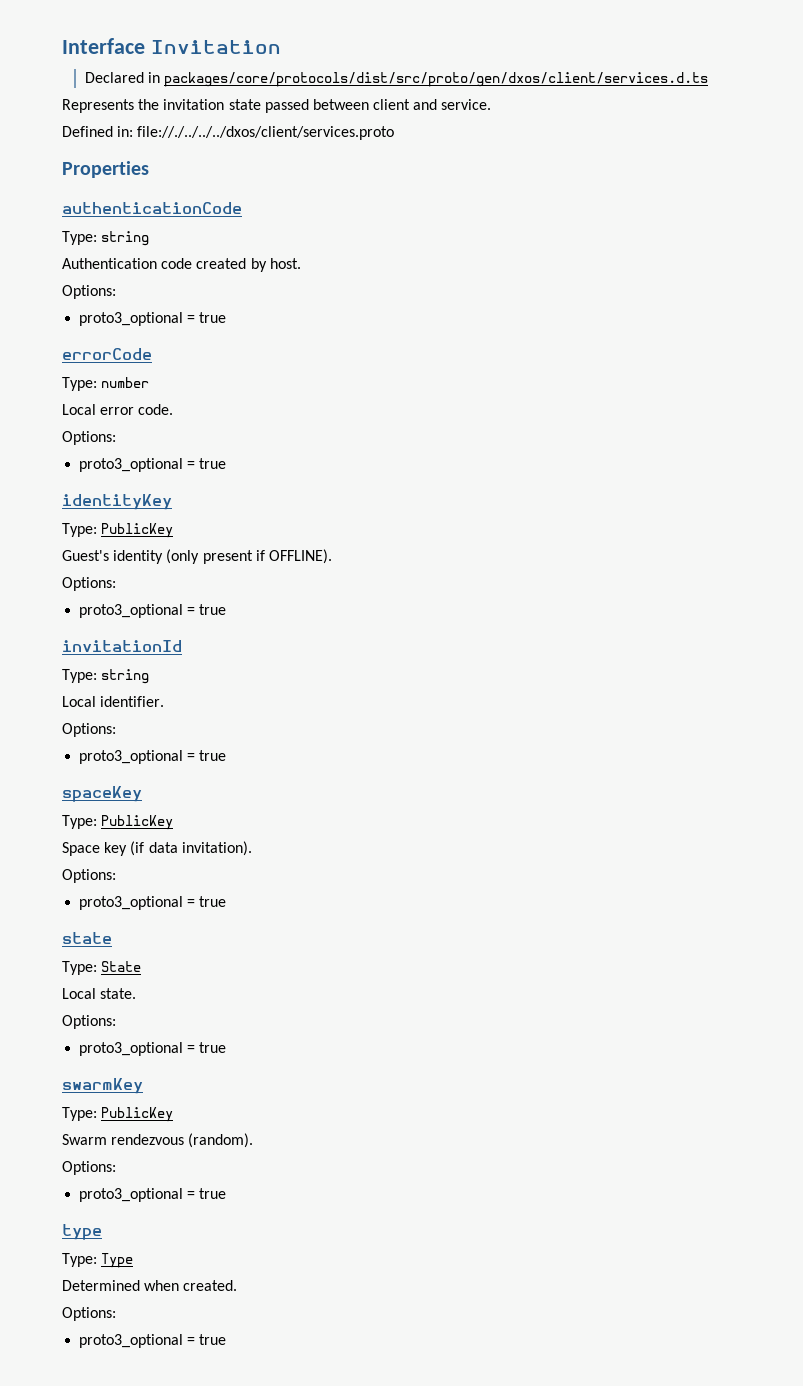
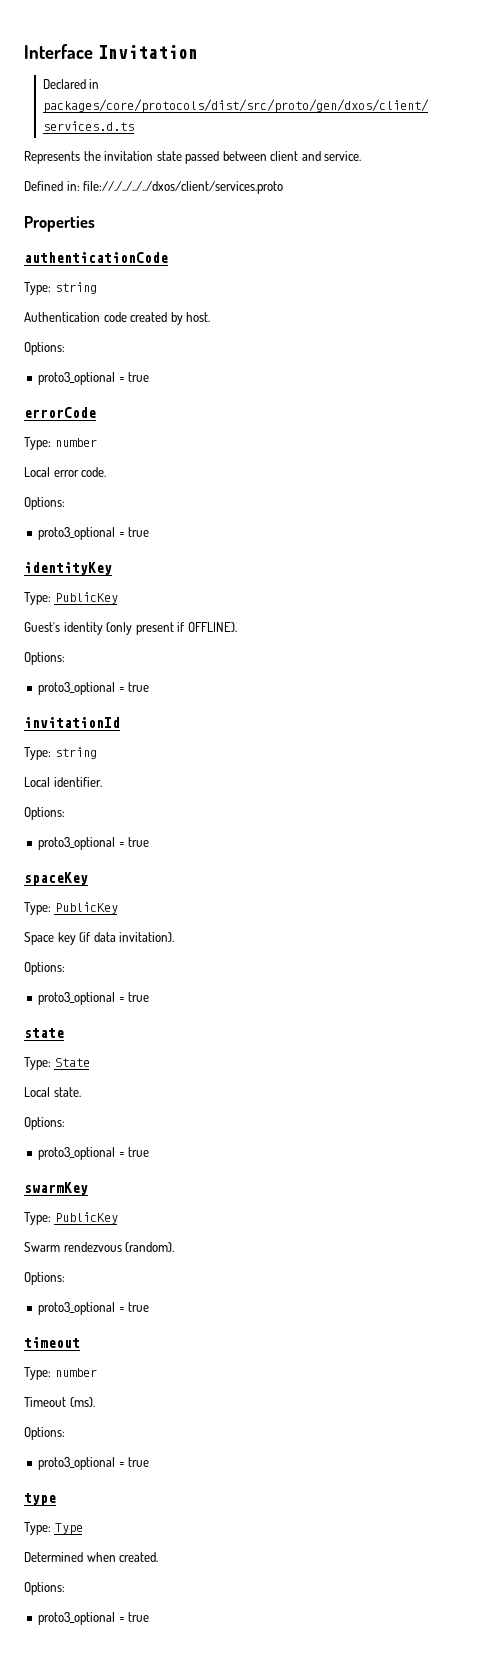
+ timeout
+ Type: number
+ Timeout (ms).
+ Options:
+ proto3_optional = true

